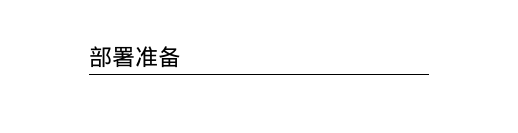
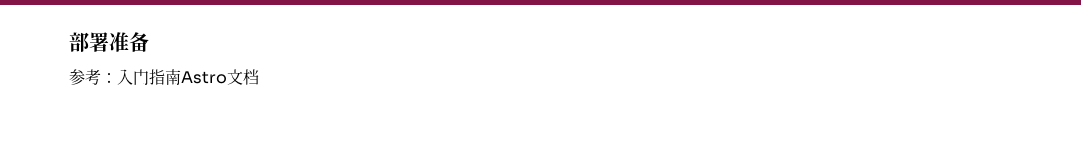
+ 参考：入门指南Astro文档

